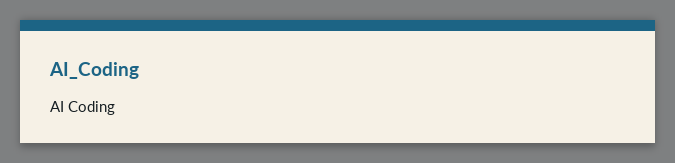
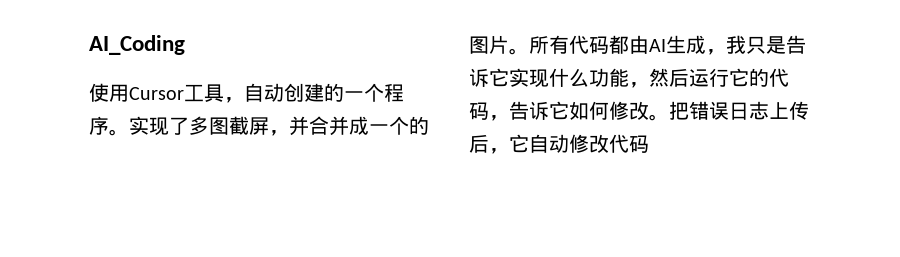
- AI Coding
+ 使用Cursor工具，自动创建的一个程序。实现了多图截屏，并合并成一个的图片。所有代码都由AI生成，我只是告诉它实现什么功能，然后运行它的代码，告诉它如何修改。把错误日志上传后，它自动修改代码

